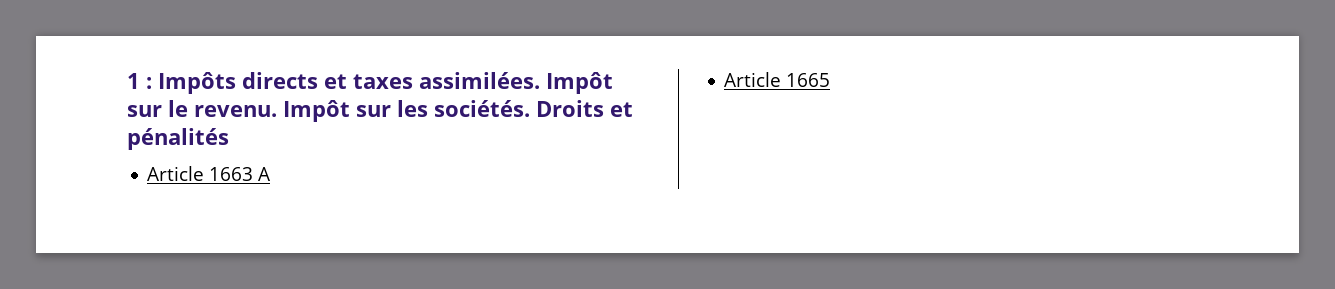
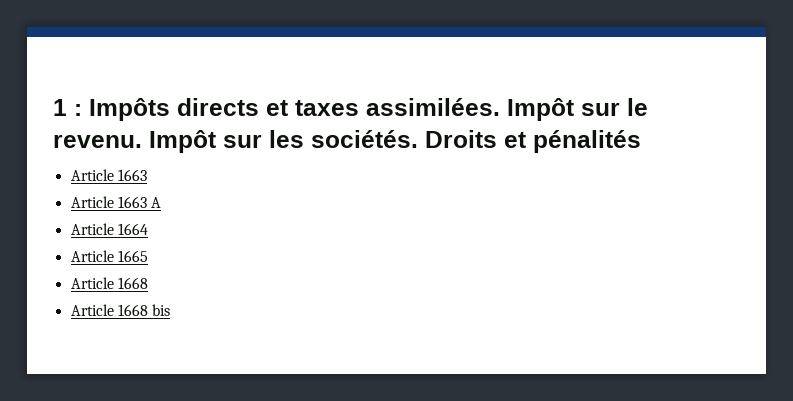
  Droits et pénalités
+ Article 1663
+ Article 1664
  Article 1665
+ Article 1668
+ Article 1668 bis

